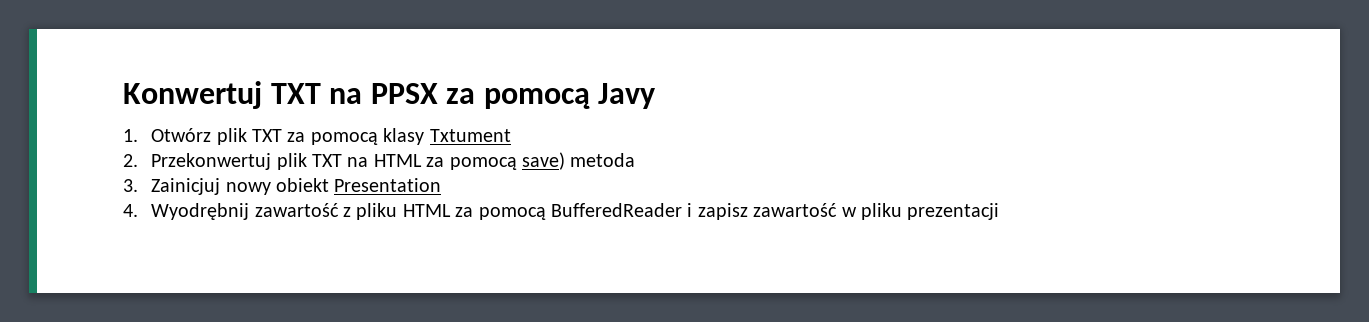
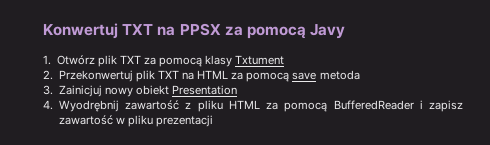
- 2. Przekonwertuj plik TXT na HTML za pomocą save) metoda
+ 2. Przekonwertuj plik TXT na HTML za pomocą save metoda

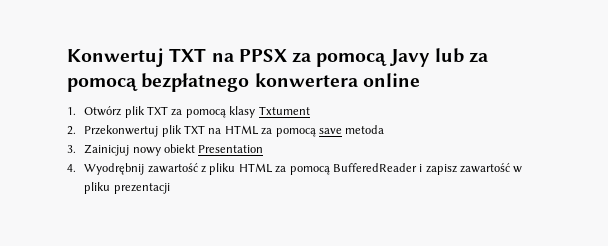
- Konwertuj TXT na PPSX za pomocą Javy
+ Konwertuj TXT na PPSX za pomocą Javy lub za pomocą bezpłatnego konwertera online

